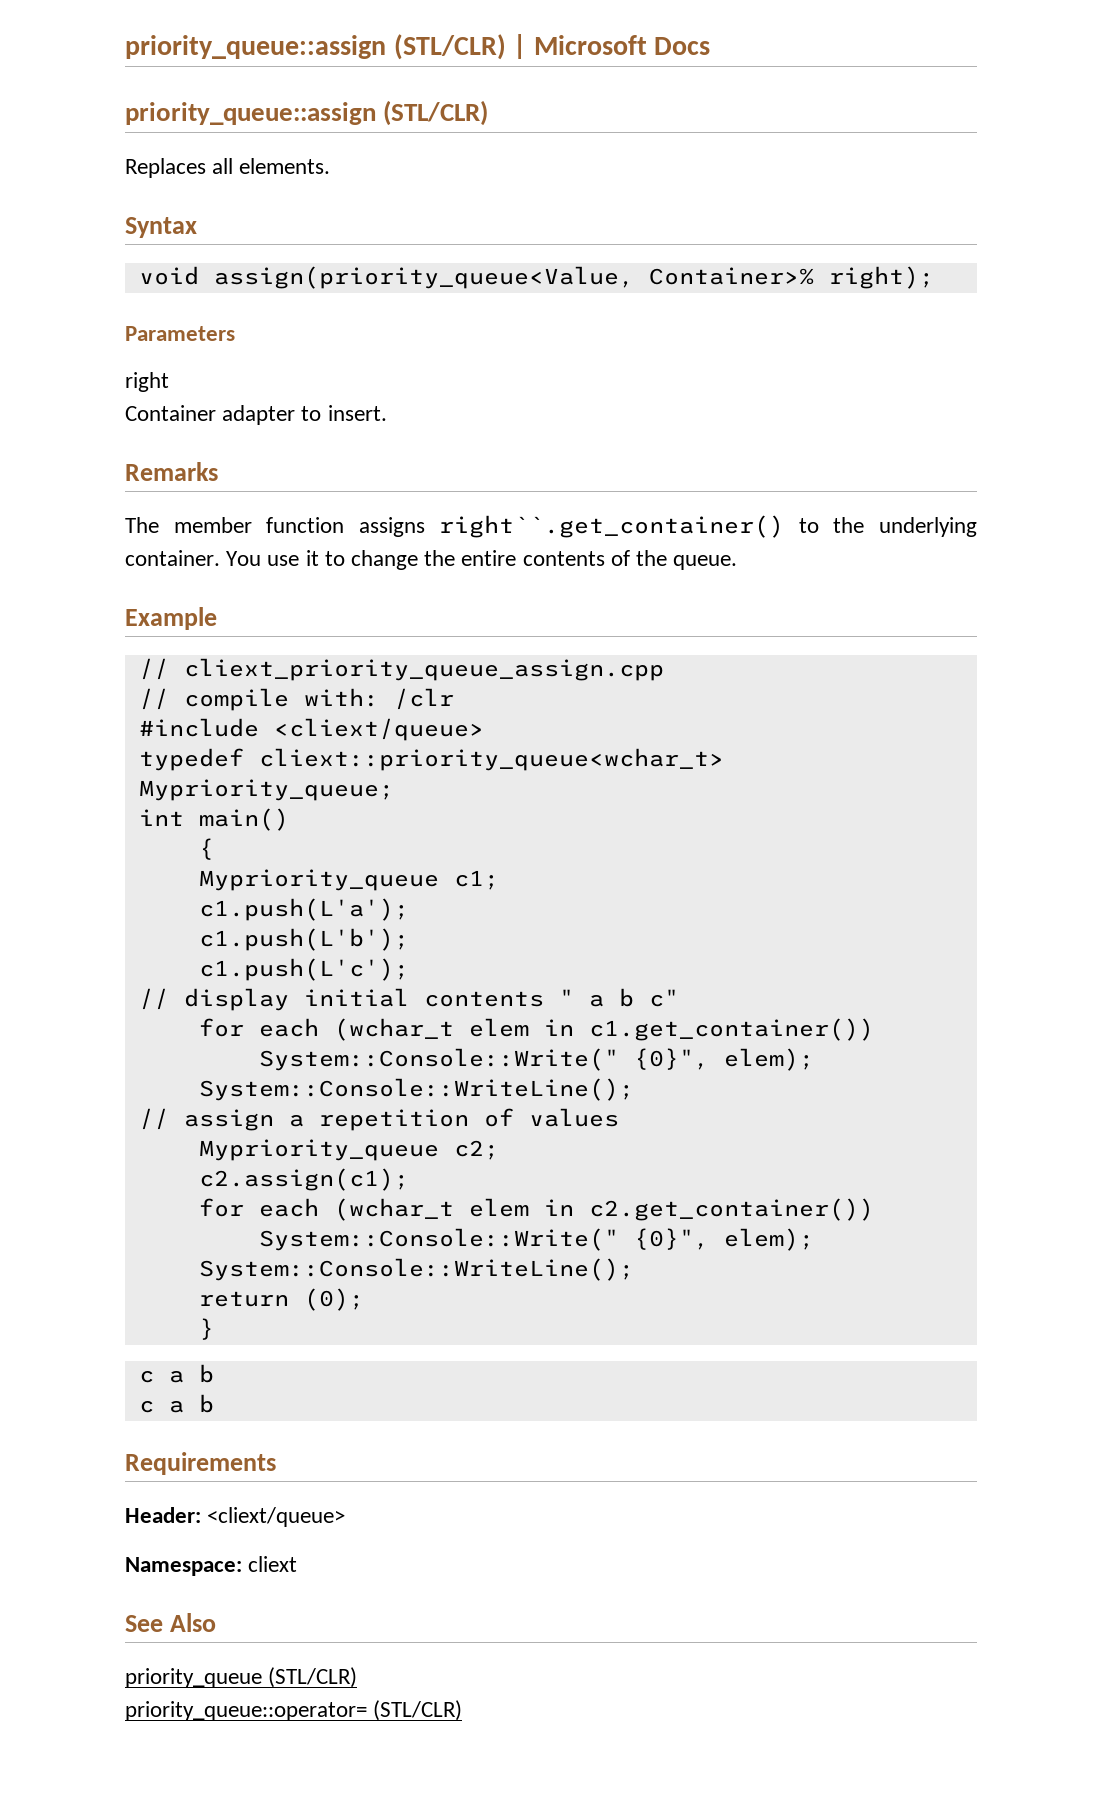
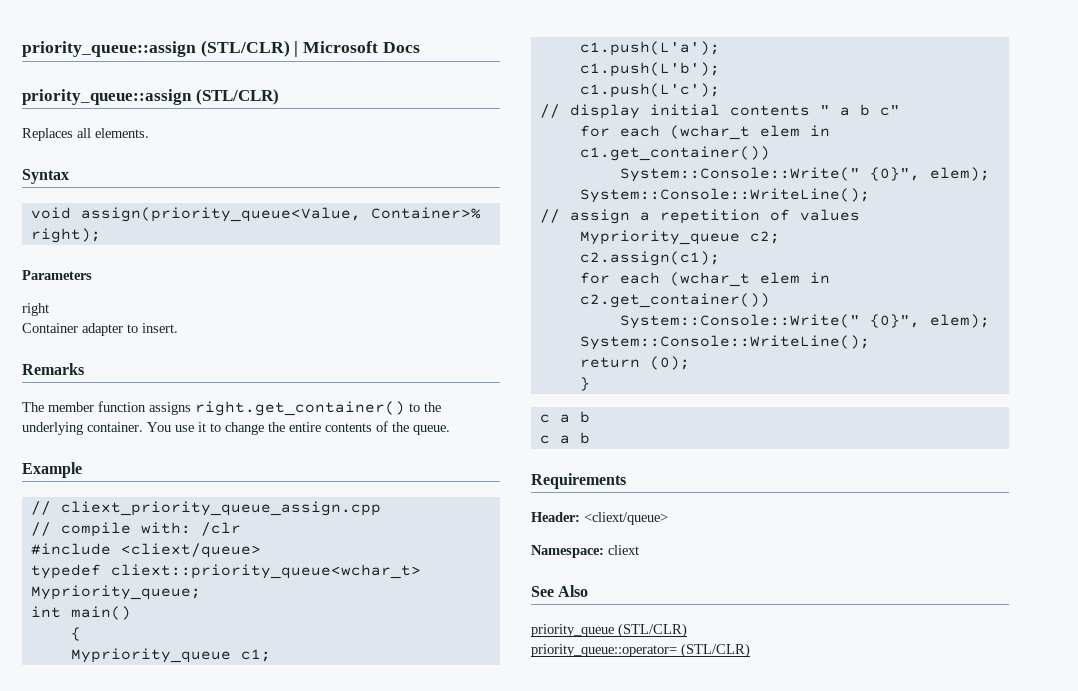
- The member function assigns right``.get_container() to the underlying container.
+ The member function assigns right.get_container() to the underlying container.

